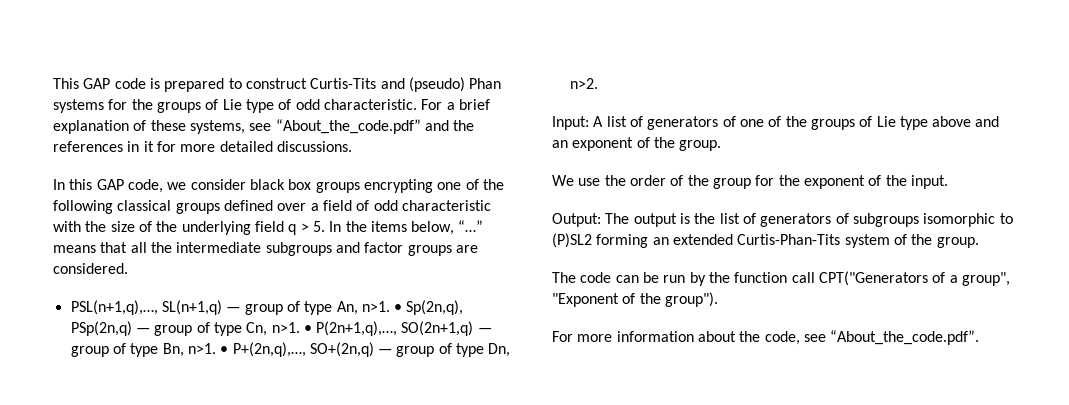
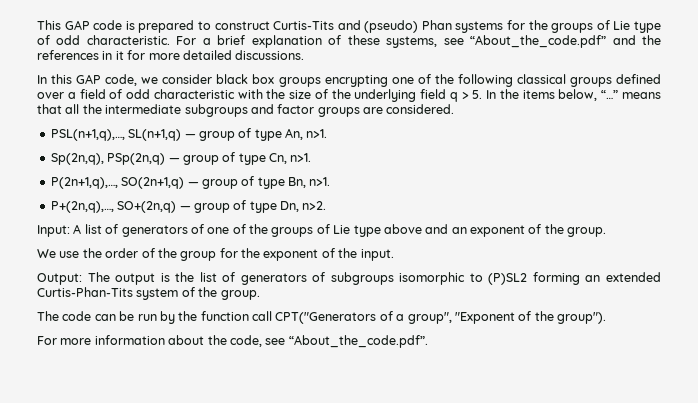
- PSL(n+1,q),…, SL(n+1,q) — group of type An, n>1. • Sp(2n,q), PSp(2n,q) — group of type Cn, n>1. • P(2n+1,q),…, SO(2n+1,q) — group of type Bn, n>1. • P+(2n,q),…, SO+(2n,q) — group of type Dn, n>2.
+ PSL(n+1,q),…, SL(n+1,q) — group of type An, n>1.
+ Sp(2n,q), PSp(2n,q) — group of type Cn, n>1.
+ P(2n+1,q),…, SO(2n+1,q) — group of type Bn, n>1.
+ P+(2n,q),…, SO+(2n,q) — group of type Dn, n>2.

